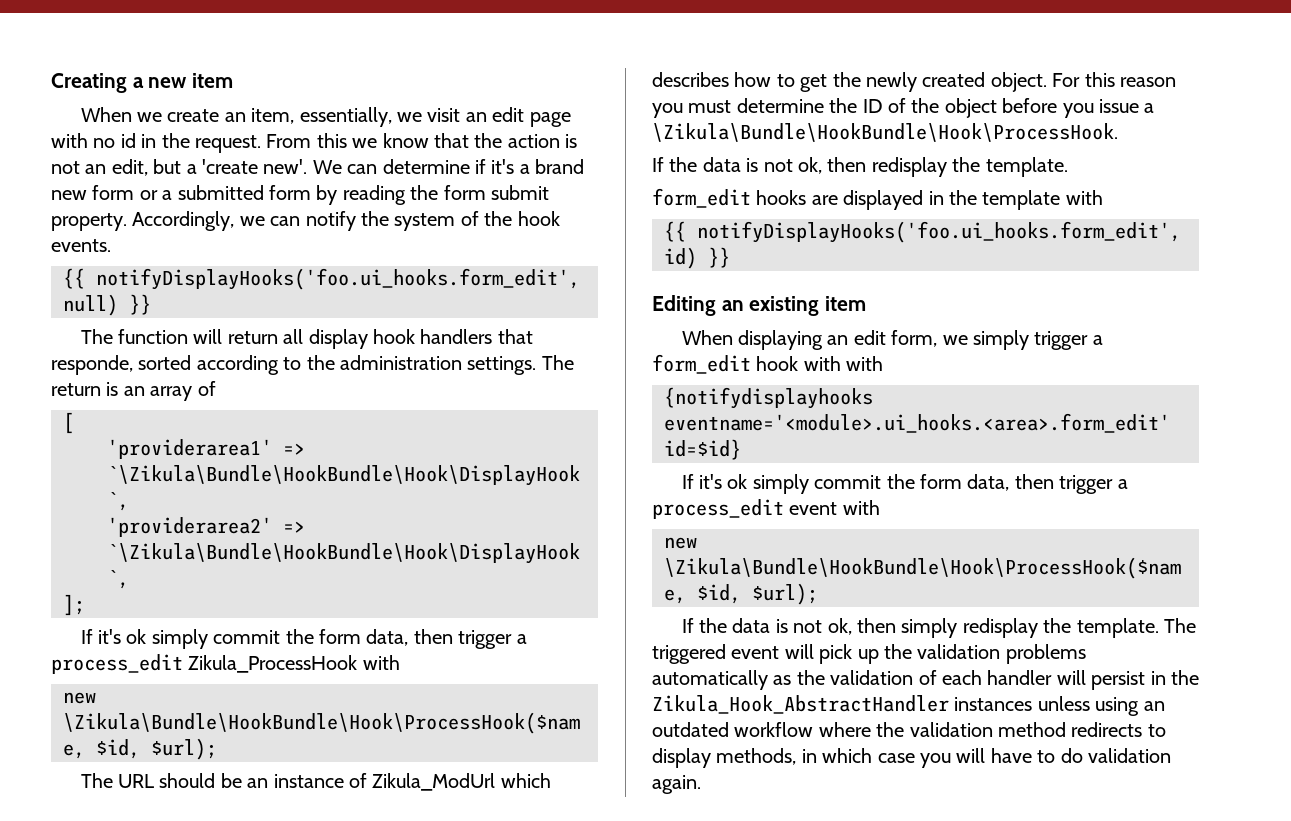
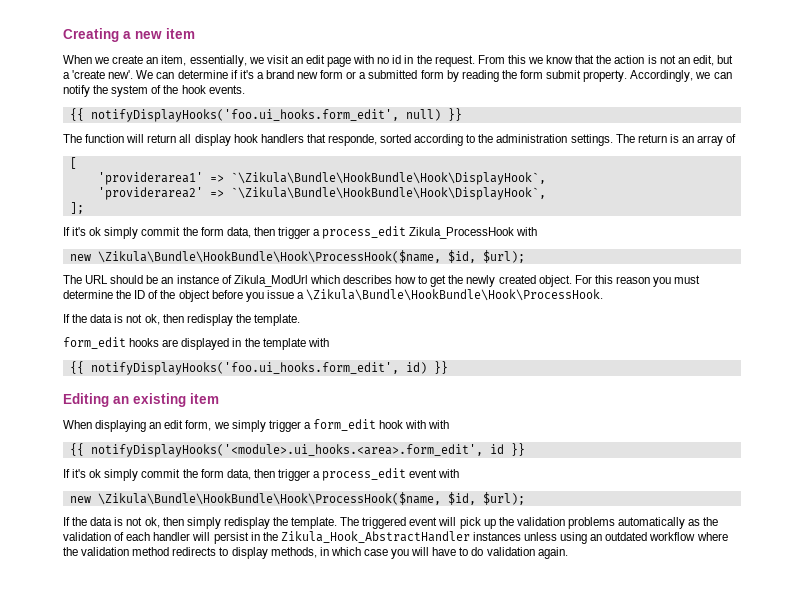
- {notifydisplayhooks eventname='<module>.ui_hooks.<area>.form_edit' id=$id}
+ {{ notifyDisplayHooks('<module>.ui_hooks.<area>.form_edit', id }}

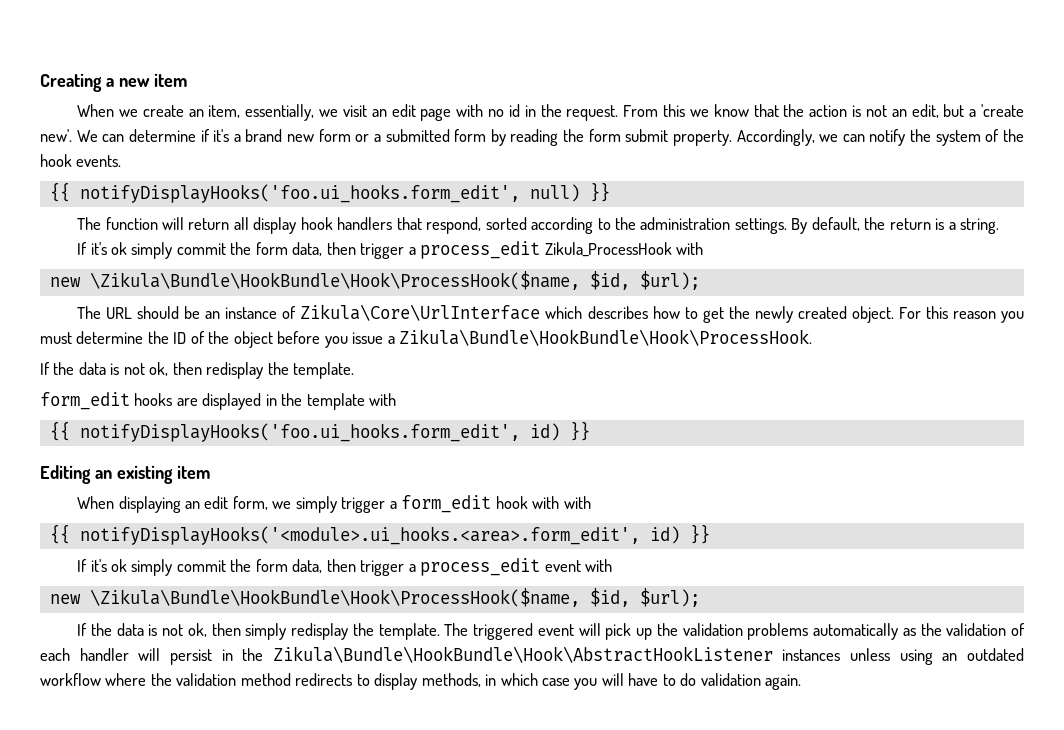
- The function will return all display hook handlers that responde, sorted according to the administration settings.
+ The function will return all display hook handlers that respond, sorted according to the administration settings.
- The return is an array of
- [
- 'providerarea1' => `\Zikula\Bundle\HookBundle\Hook\DisplayHook`,
- 'providerarea2' => `\Zikula\Bundle\HookBundle\Hook\DisplayHook`,
- ];
+ By default, the return is a string.
- The URL should be an instance of Zikula_ModUrl which describes how to get the newly created object.
+ The URL should be an instance of Zikula\Core\UrlInterface which describes how to get the newly created object.
- For this reason you must determine the ID of the object before you issue a \Zikula\Bundle\HookBundle\Hook\ProcessHook.
+ For this reason you must determine the ID of the object before you issue a Zikula\Bundle\HookBundle\Hook\ProcessHook.
- {{ notifyDisplayHooks('<module>.ui_hooks.<area>.form_edit', id }}
+ {{ notifyDisplayHooks('<module>.ui_hooks.<area>.form_edit', id) }}
- The triggered event will pick up the validation problems automatically as the validation of each handler will persist in the Zikula_Hook_AbstractHandler instances unless using an outdated workflow where the validation method redirects to display methods, in which case you will have to do validation again.
+ The triggered event will pick up the validation problems automatically as the validation of each handler will persist in the Zikula\Bundle\HookBundle\Hook\AbstractHookListener instances unless using an outdated workflow where the validation method redirects to display methods, in which case you will have to do validation again.

